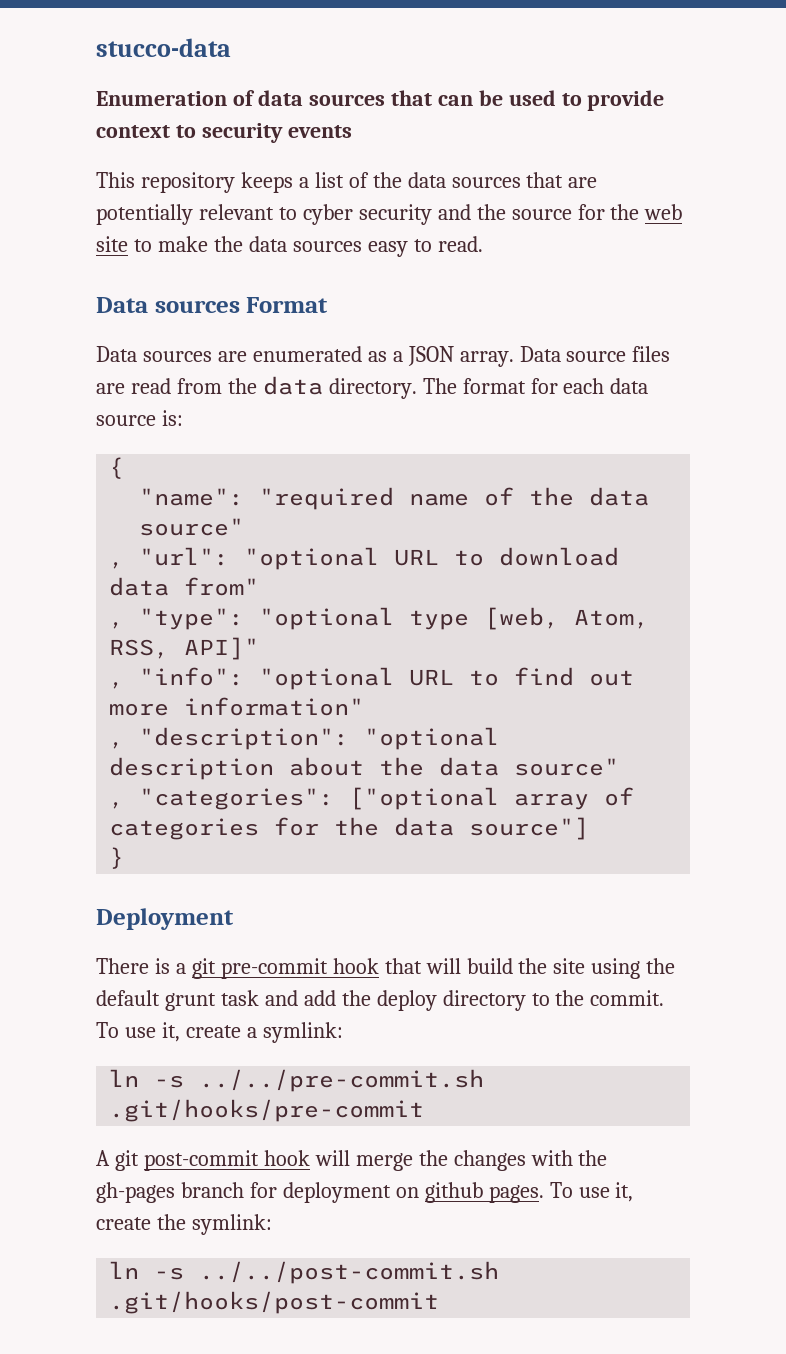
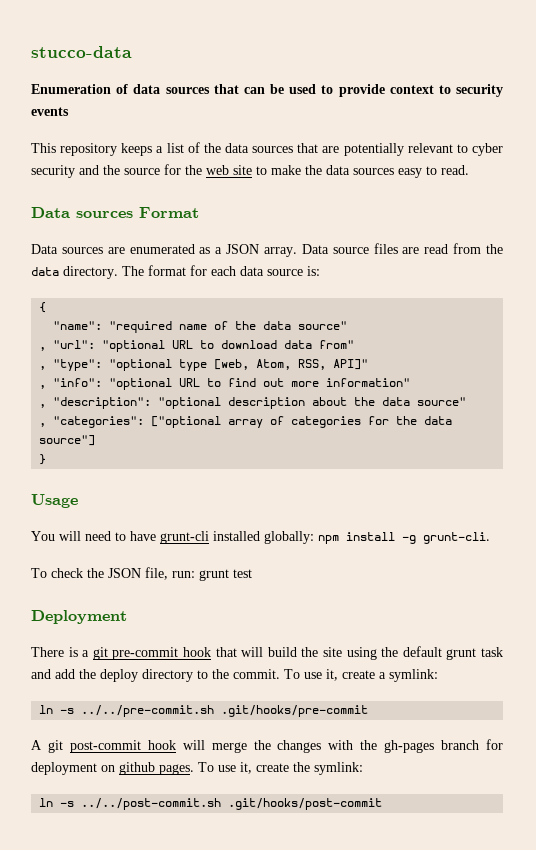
+ Usage
+ You will need to have grunt-cli installed globally: npm install -g grunt-cli.
+ To check the JSON file, run: grunt test

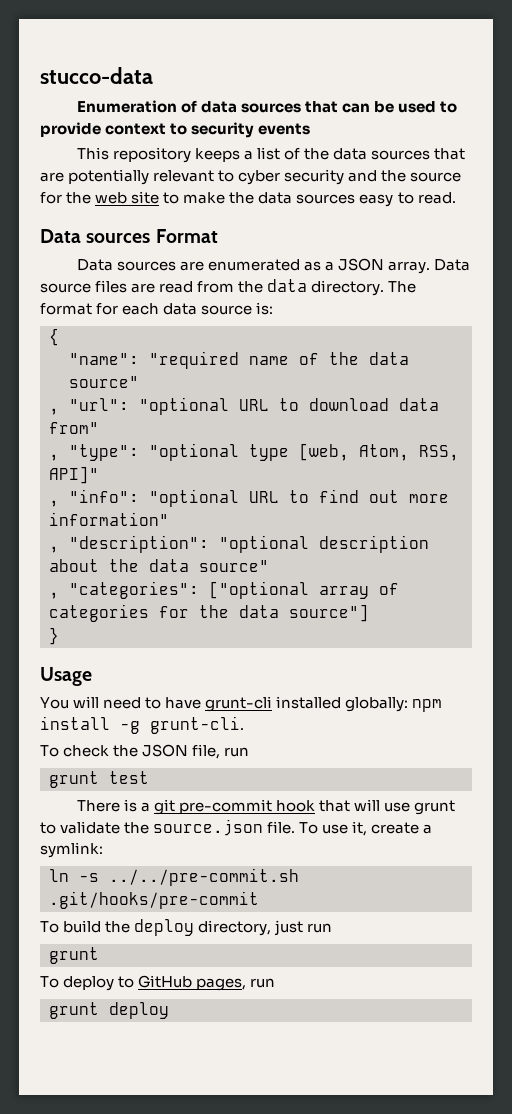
- To check the JSON file, run: grunt test
+ To check the JSON file, run
+ grunt test
- Deployment
- There is a git pre-commit hook that will build the site using the default grunt task and add the deploy directory to the commit.
+ There is a git pre-commit hook that will use grunt to validate the source.json file.
- A git post-commit hook will merge the changes with the gh-pages branch for deployment on github pages. To use it, create the symlink:
- ln -s ../../post-commit.sh .git/hooks/post-commit
+ To build the deploy directory, just run
+ grunt
+ To deploy to GitHub pages, run
+ grunt deploy

